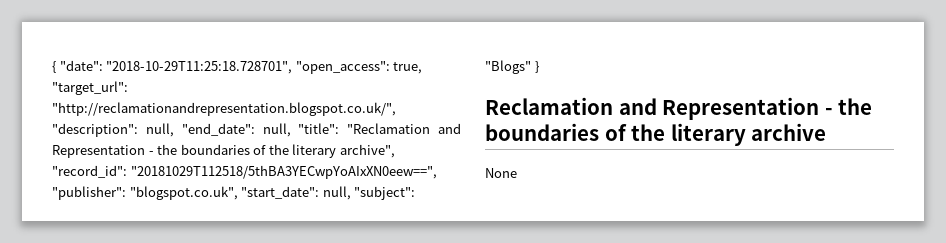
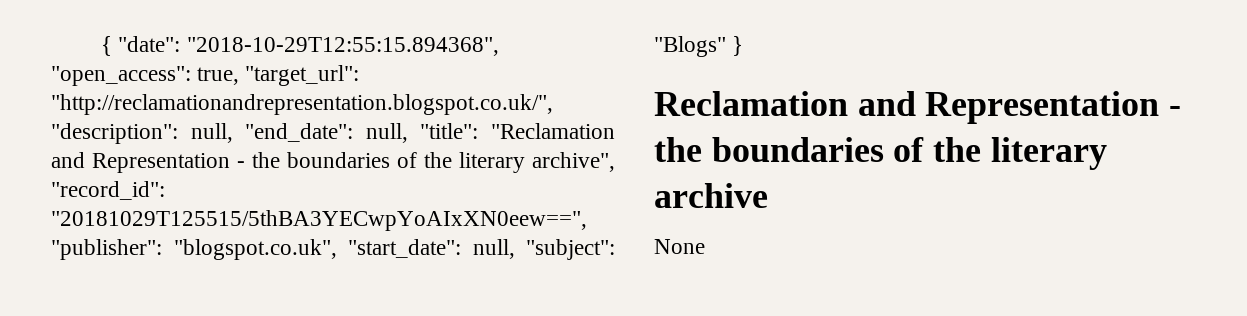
- { "date": "2018-10-29T11:25:18.728701", "open_access": true, "target_url": "http://reclamationandrepresentation.blogspot.co.uk/", "description": null, "end_date": null, "title": "Reclamation and Representation - the boundaries of the literary archive", "record_id": "20181029T112518/5thBA3YECwpYoAIxXN0eew==", "publisher": "blogspot.co.uk", "start_date": null, "subject": "Blogs" }
+ { "date": "2018-10-29T12:55:15.894368", "open_access": true, "target_url": "http://reclamationandrepresentation.blogspot.co.uk/", "description": null, "end_date": null, "title": "Reclamation and Representation - the boundaries of the literary archive", "record_id": "20181029T125515/5thBA3YECwpYoAIxXN0eew==", "publisher": "blogspot.co.uk", "start_date": null, "subject": "Blogs" }

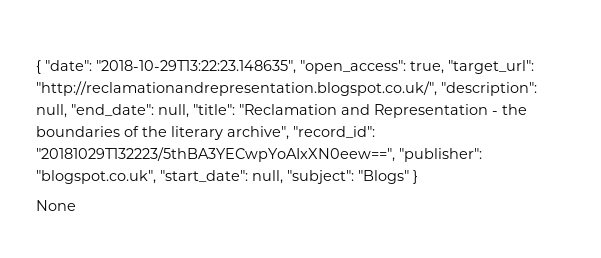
- { "date": "2018-10-29T12:55:15.894368", "open_access": true, "target_url": "http://reclamationandrepresentation.blogspot.co.uk/", "description": null, "end_date": null, "title": "Reclamation and Representation - the boundaries of the literary archive", "record_id": "20181029T125515/5thBA3YECwpYoAIxXN0eew==", "publisher": "blogspot.co.uk", "start_date": null, "subject": "Blogs" }
+ { "date": "2018-10-29T13:22:23.148635", "open_access": true, "target_url": "http://reclamationandrepresentation.blogspot.co.uk/", "description": null, "end_date": null, "title": "Reclamation and Representation - the boundaries of the literary archive", "record_id": "20181029T132223/5thBA3YECwpYoAIxXN0eew==", "publisher": "blogspot.co.uk", "start_date": null, "subject": "Blogs" }
- Reclamation and Representation - the boundaries of the literary archive

